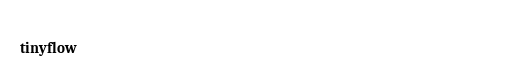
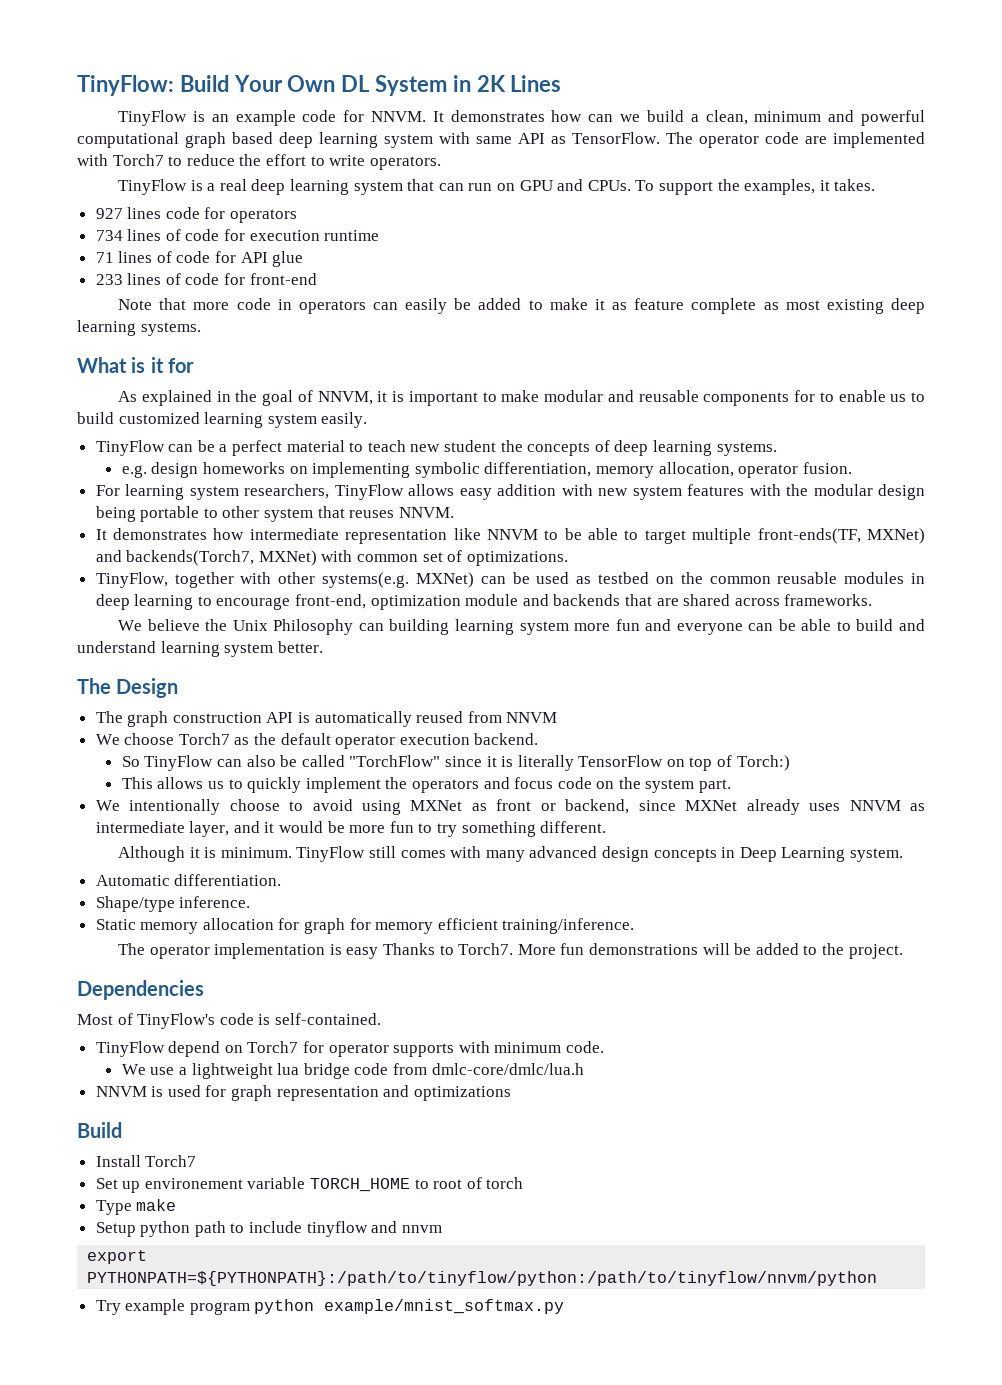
- tinyflow
+ TinyFlow: Build Your Own DL System in 2K Lines
+ TinyFlow is an example code for NNVM. It demonstrates how can we build a clean, minimum and powerful computational graph based deep learning system with same API as TensorFlow. The operator code are implemented with Torch7 to reduce the effort to write operators.
+ TinyFlow is a real deep learning system that can run on GPU and CPUs. To support the examples, it takes.
+ 927 lines code for operators
+ 734 lines of code for execution runtime
+ 71 lines of code for API glue
+ 233 lines of code for front-end
+ Note that more code in operators can easily be added to make it as feature complete as most existing deep learning systems.
+ What is it for
+ As explained in the goal of NNVM, it is important to make modular and reusable components for to enable us to build customized learning system easily.
+ TinyFlow can be a perfect material to teach new student the concepts of deep learning systems.
+ e.g. design homeworks on implementing symbolic differentiation, memory allocation, operator fusion.
+ For learning system researchers, TinyFlow allows easy addition with new system features with the modular design being portable to other system that reuses NNVM.
+ It demonstrates how intermediate representation like NNVM to be able to target multiple front-ends(TF, MXNet) and backends(Torch7, MXNet) with common set of optimizations.
+ TinyFlow, together with other systems(e.g. MXNet) can be used as testbed on the common reusable modules in deep learning to encourage front-end, optimization module and backends that are shared across frameworks.
+ We believe the Unix Philosophy can building learning system more fun and everyone can be able to build and understand learning system better.
+ The Design
+ The graph construction API is automatically reused from NNVM
+ We choose Torch7 as the default operator execution backend.
+ So TinyFlow can also be called "TorchFlow" since it is literally TensorFlow on top of Torch:)
+ This allows us to quickly implement the operators and focus code on the system part.
+ We intentionally choose to avoid using MXNet as front or backend, since MXNet already uses NNVM as intermediate layer, and it would be more fun to try something different.
+ Although it is minimum. TinyFlow still comes with many advanced design concepts in Deep Learning system.
+ Automatic differentiation.
+ Shape/type inference.
+ Static memory allocation for graph for memory efficient training/inference.
+ The operator implementation is easy Thanks to Torch7. More fun demonstrations will be added to the project.
+ Dependencies
+ Most of TinyFlow's code is self-contained.
+ TinyFlow depend on Torch7 for operator supports with minimum code.
+ We use a lightweight lua bridge code from dmlc-core/dmlc/lua.h
+ NNVM is used for graph representation and optimizations
+ Build
+ Install Torch7
+ Set up environement variable TORCH_HOME to root of torch
+ Type make
+ Setup python path to include tinyflow and nnvm
+ export PYTHONPATH=${PYTHONPATH}:/path/to/tinyflow/python:/path/to/tinyflow/nnvm/python
+ Try example program python example/mnist_softmax.py

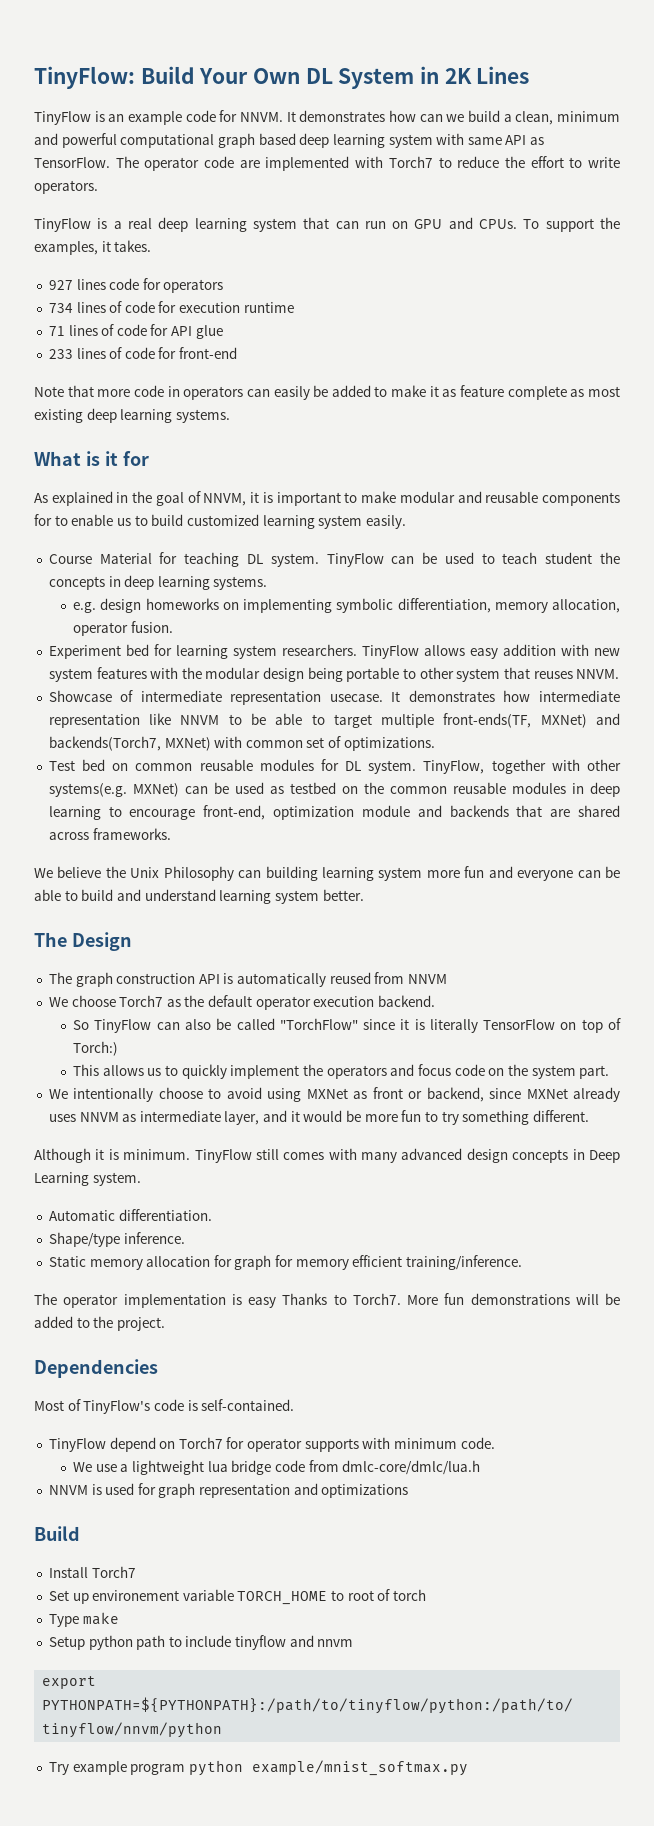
- TinyFlow can be a perfect material to teach new student the concepts of deep learning systems.
+ Course Material for teaching DL system. TinyFlow can be used to teach student the concepts in deep learning systems.
- For learning system researchers, TinyFlow allows easy addition with new system features with the modular design being portable to other system that reuses NNVM.
+ Experiment bed for learning system researchers. TinyFlow allows easy addition with new system features with the modular design being portable to other system that reuses NNVM.
+ Showcase of intermediate representation usecase.
+ Test bed on common reusable modules for DL system.

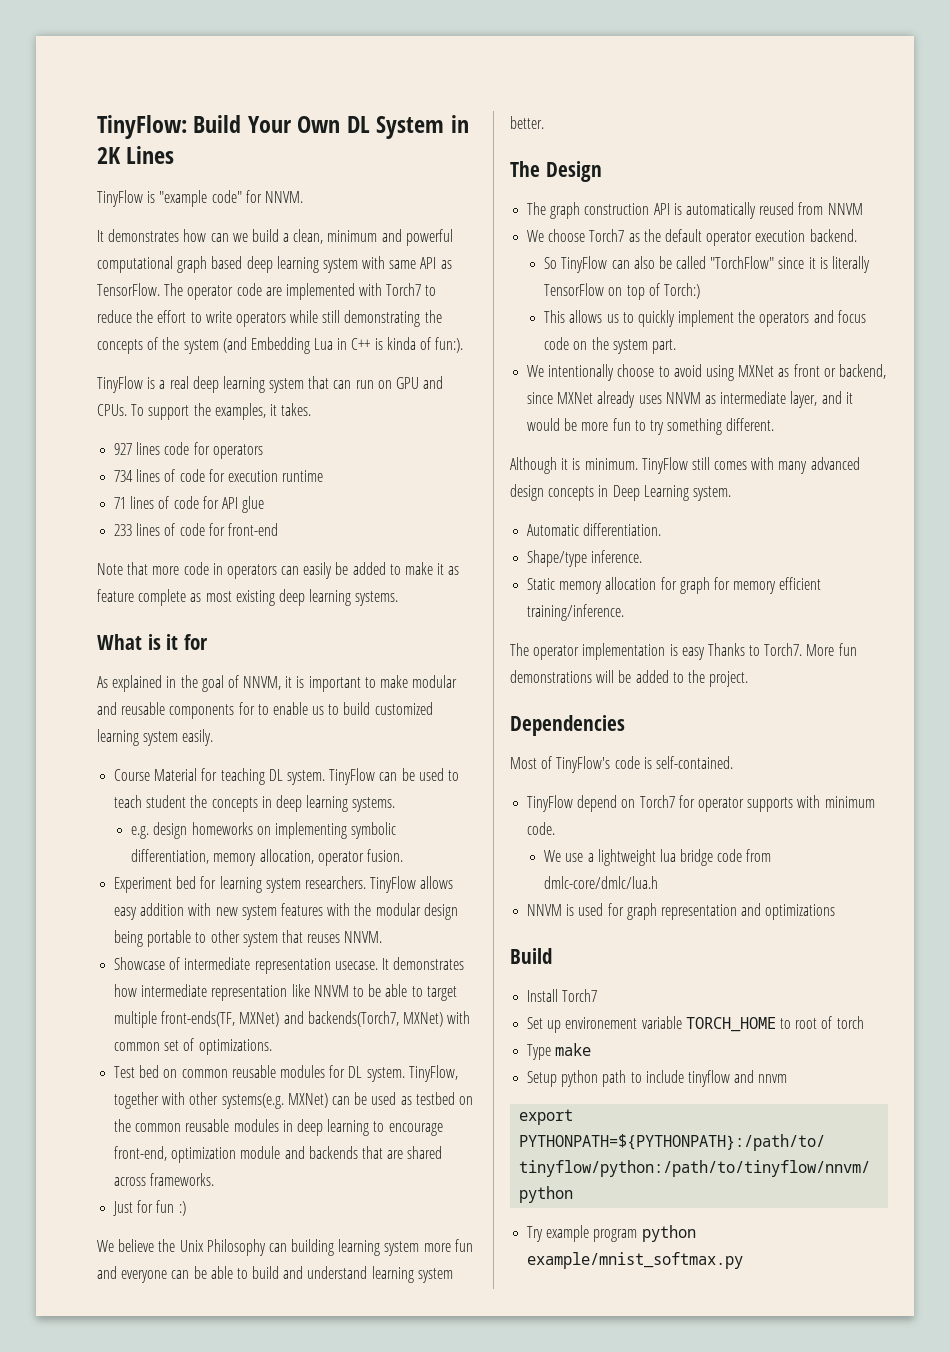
- TinyFlow is an example code for NNVM. It demonstrates how can we build a clean, minimum and powerful computational graph based deep learning system with same API as TensorFlow.
+ TinyFlow is "example code" for NNVM.
+ It demonstrates how can we build a clean, minimum and powerful computational graph based deep learning system with same API as TensorFlow.
- The operator code are implemented with Torch7 to reduce the effort to write operators.
+ The operator code are implemented with Torch7 to reduce the effort to write operators while still demonstrating the concepts of the system (and Embedding Lua in C++ is kinda of fun:).
+ Just for fun :)

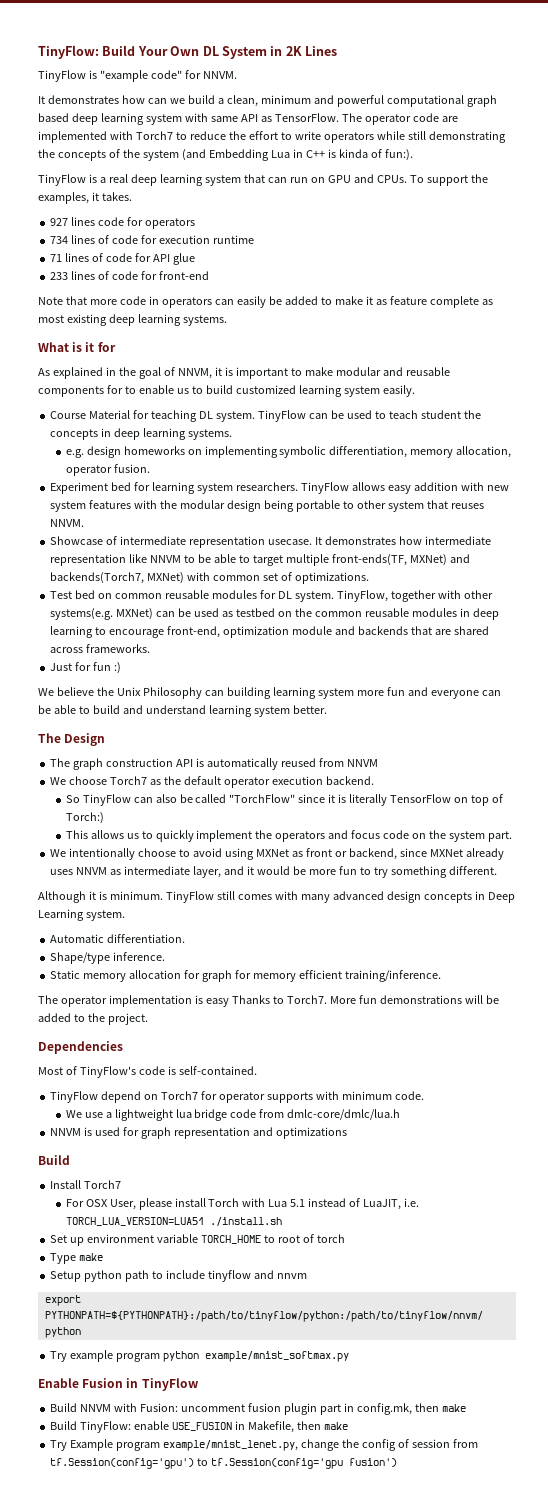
+ For OSX User, please install Torch with Lua 5.1 instead of LuaJIT, i.e. TORCH_LUA_VERSION=LUA51 ./install.sh
- Set up environement variable TORCH_HOME to root of torch
+ Set up environment variable TORCH_HOME to root of torch
+ Enable Fusion in TinyFlow
+ Build NNVM with Fusion: uncomment fusion plugin part in config.mk, then make
+ Build TinyFlow: enable USE_FUSION in Makefile, then make
+ Try Example program example/mnist_lenet.py, change the config of session from tf.Session(config='gpu') to tf.Session(config='gpu fusion')

